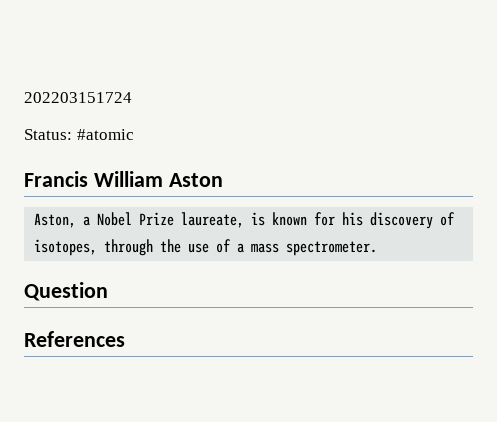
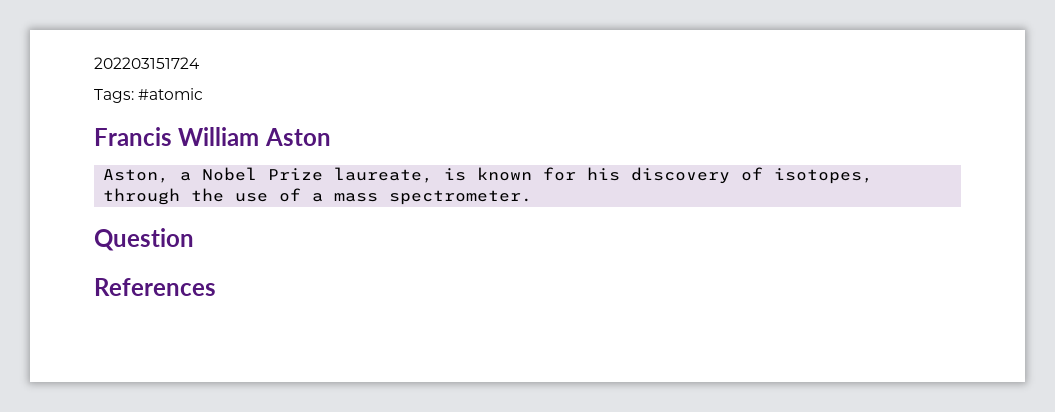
- Status: #atomic
+ Tags: #atomic

